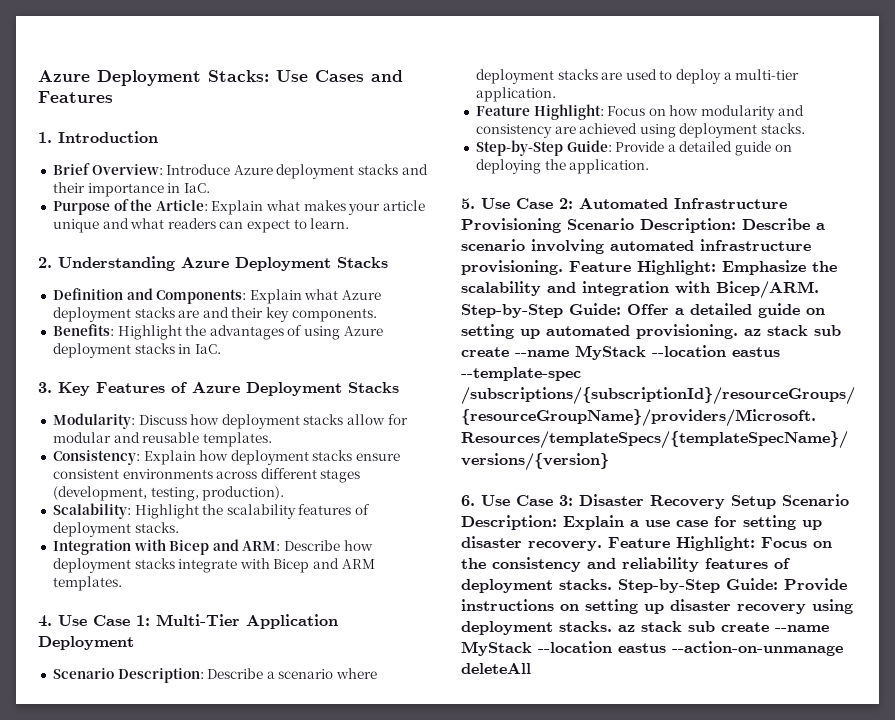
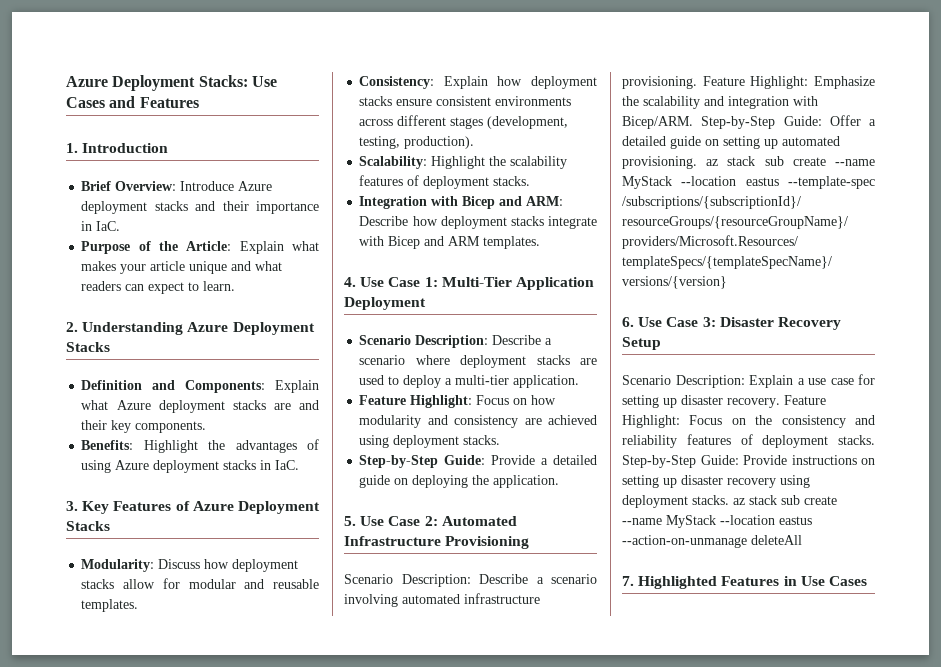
- 5. Use Case 2: Automated Infrastructure Provisioning Scenario Description: Describe a scenario involving automated infrastructure provisioning.
+ 5. Use Case 2: Automated Infrastructure Provisioning
+ Scenario Description: Describe a scenario involving automated infrastructure provisioning.
- 6. Use Case 3: Disaster Recovery Setup Scenario Description: Explain a use case for setting up disaster recovery.
+ 6. Use Case 3: Disaster Recovery Setup
+ Scenario Description: Explain a use case for setting up disaster recovery.
+ 7. Highlighted Features in Use Cases

